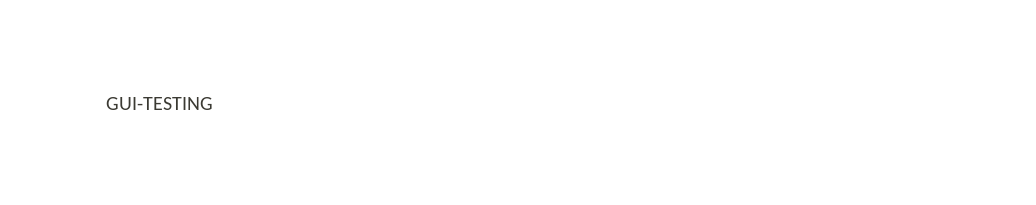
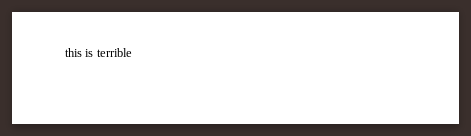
- GUI-TESTING
+ this is terrible

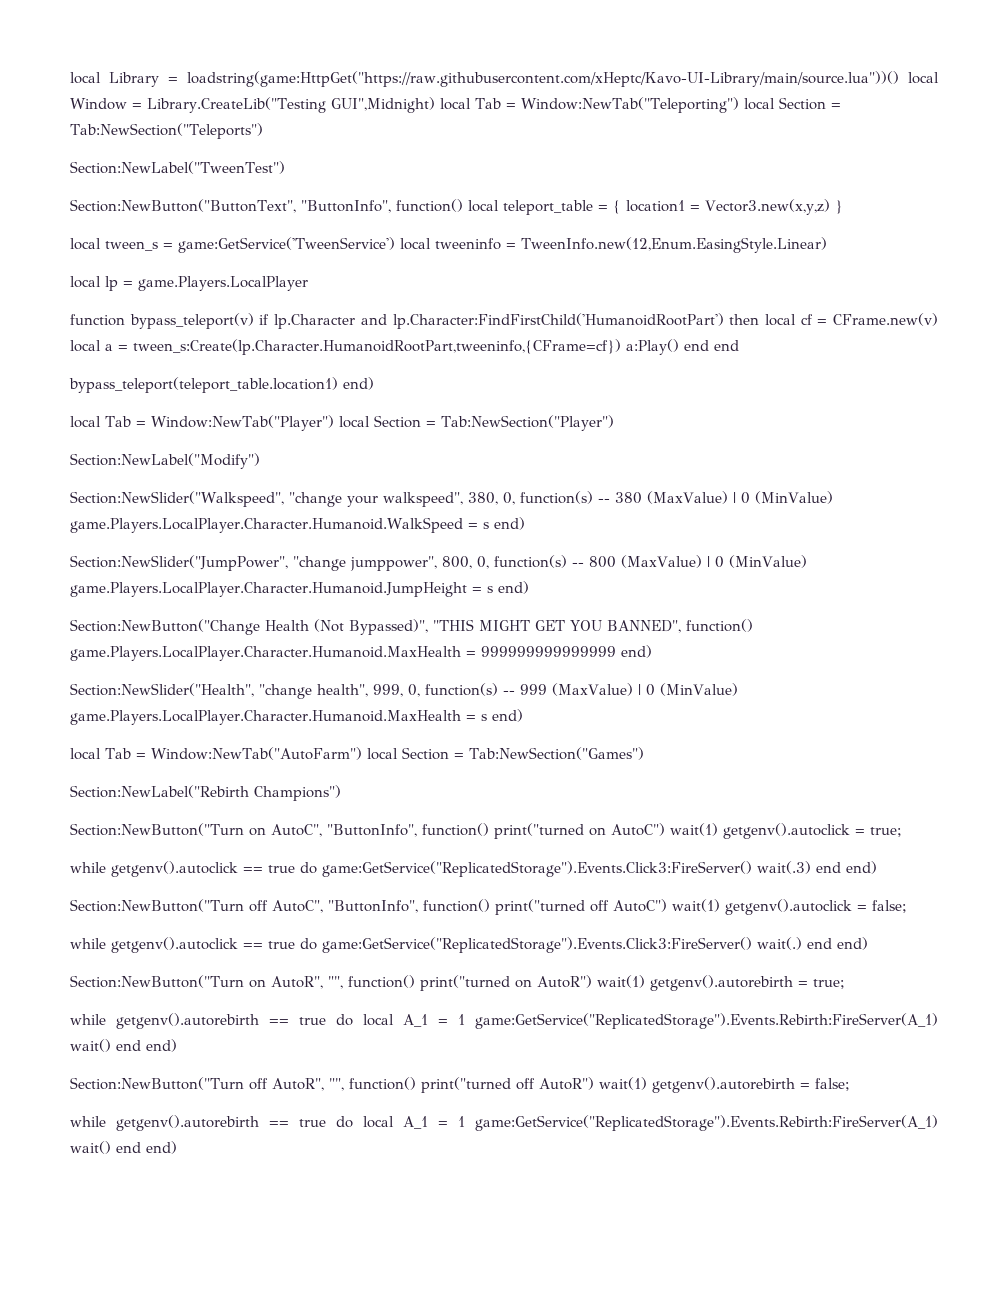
- this is terrible
+ local Library = loadstring(game:HttpGet("https://raw.githubusercontent.com/xHeptc/Kavo-UI-Library/main/source.lua"))() local Window = Library.CreateLib("Testing GUI",Midnight) local Tab = Window:NewTab("Teleporting") local Section = Tab:NewSection("Teleports")
+ Section:NewLabel("TweenTest")
+ Section:NewButton("ButtonText", "ButtonInfo", function() local teleport_table = { location1 = Vector3.new(x,y,z) }
+ local tween_s = game:GetService('TweenService') local tweeninfo = TweenInfo.new(12,Enum.EasingStyle.Linear)
+ local lp = game.Players.LocalPlayer
+ function bypass_teleport(v) if lp.Character and lp.Character:FindFirstChild('HumanoidRootPart') then local cf = CFrame.new(v) local a = tween_s:Create(lp.Character.HumanoidRootPart,tweeninfo,{CFrame=cf}) a:Play() end end
+ bypass_teleport(teleport_table.location1) end)
+ local Tab = Window:NewTab("Player") local Section = Tab:NewSection("Player")
+ Section:NewLabel("Modify")
+ Section:NewSlider("Walkspeed", "change your walkspeed", 380, 0, function(s) -- 380 (MaxValue) | 0 (MinValue) game.Players.LocalPlayer.Character.Humanoid.WalkSpeed = s end)
+ Section:NewSlider("JumpPower", "change jumppower", 800, 0, function(s) -- 800 (MaxValue) | 0 (MinValue) game.Players.LocalPlayer.Character.Humanoid.JumpHeight = s end)
+ Section:NewButton("Change Health (Not Bypassed)", "THIS MIGHT GET YOU BANNED", function() game.Players.LocalPlayer.Character.Humanoid.MaxHealth = 999999999999999 end)
+ Section:NewSlider("Health", "change health", 999, 0, function(s) -- 999 (MaxValue) | 0 (MinValue) game.Players.LocalPlayer.Character.Humanoid.MaxHealth = s end)
+ local Tab = Window:NewTab("AutoFarm") local Section = Tab:NewSection("Games")
+ Section:NewLabel("Rebirth Champions")
+ Section:NewButton("Turn on AutoC", "ButtonInfo", function() print("turned on AutoC") wait(1) getgenv().autoclick = true;
+ while getgenv().autoclick == true do game:GetService("ReplicatedStorage").Events.Click3:FireServer() wait(.3) end end)
+ Section:NewButton("Turn off AutoC", "ButtonInfo", function() print("turned off AutoC") wait(1) getgenv().autoclick = false;
+ while getgenv().autoclick == true do game:GetService("ReplicatedStorage").Events.Click3:FireServer() wait(.) end end)
+ Section:NewButton("Turn on AutoR", "", function() print("turned on AutoR") wait(1) getgenv().autorebirth = true;
+ while getgenv().autorebirth == true do local A_1 = 1 game:GetService("ReplicatedStorage").Events.Rebirth:FireServer(A_1) wait() end end)
+ Section:NewButton("Turn off AutoR", "", function() print("turned off AutoR") wait(1) getgenv().autorebirth = false;
+ while getgenv().autorebirth == true do local A_1 = 1 game:GetService("ReplicatedStorage").Events.Rebirth:FireServer(A_1) wait() end end)

